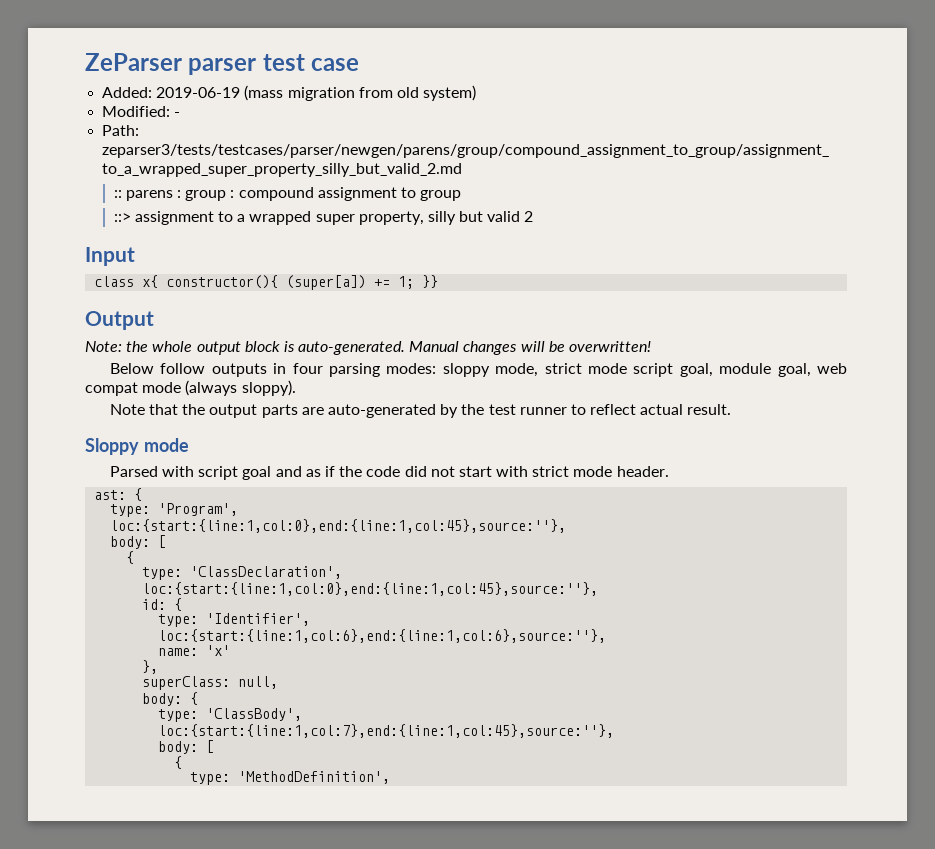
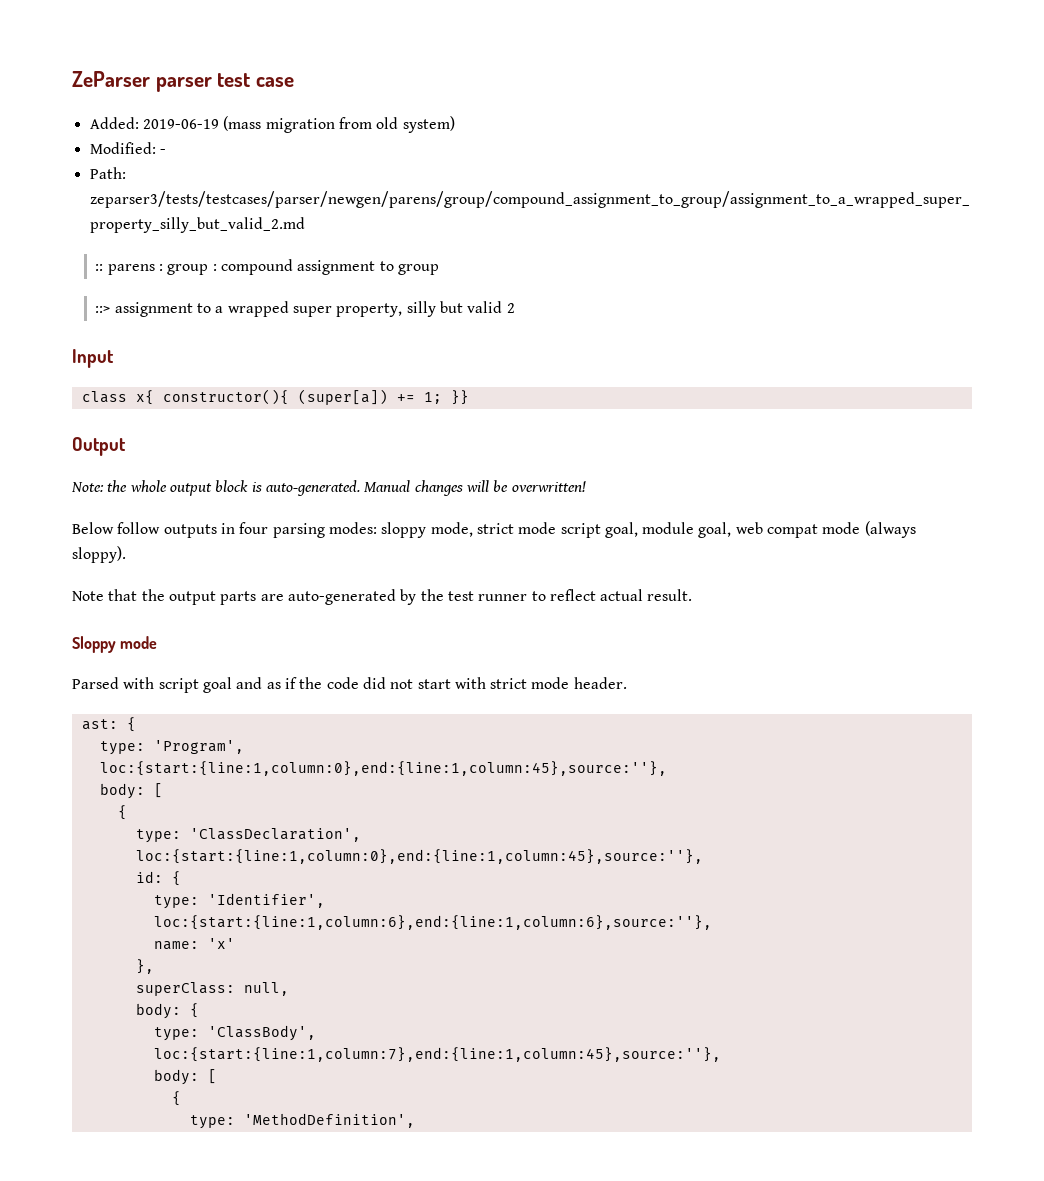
  type: 'Program',
- loc:{start:{line:1,col:0},end:{line:1,col:45},source:''},
+ loc:{start:{line:1,column:0},end:{line:1,column:45},source:''},
  type: 'ClassDeclaration',
- loc:{start:{line:1,col:0},end:{line:1,col:45},source:''},
+ loc:{start:{line:1,column:0},end:{line:1,column:45},source:''},
- loc:{start:{line:1,col:6},end:{line:1,col:6},source:''},
+ loc:{start:{line:1,column:6},end:{line:1,column:6},source:''},
- loc:{start:{line:1,col:7},end:{line:1,col:45},source:''},
+ loc:{start:{line:1,column:7},end:{line:1,column:45},source:''},

